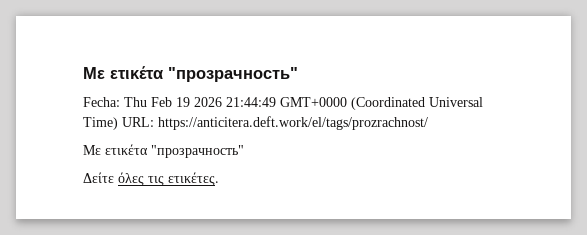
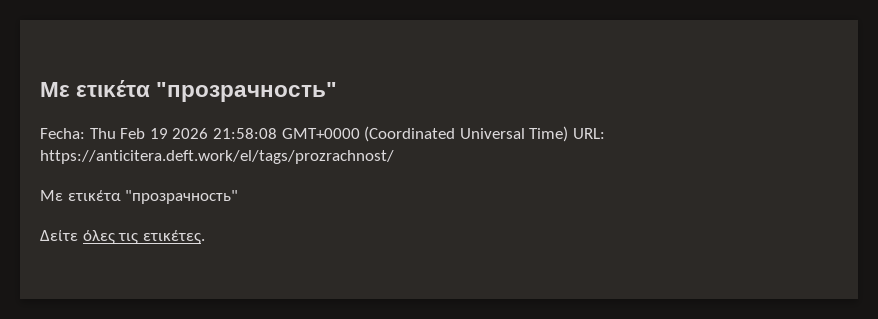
- Fecha: Thu Feb 19 2026 21:44:49 GMT+0000 (Coordinated Universal Time) URL: https://anticitera.deft.work/el/tags/prozrachnost/
+ Fecha: Thu Feb 19 2026 21:58:08 GMT+0000 (Coordinated Universal Time) URL: https://anticitera.deft.work/el/tags/prozrachnost/

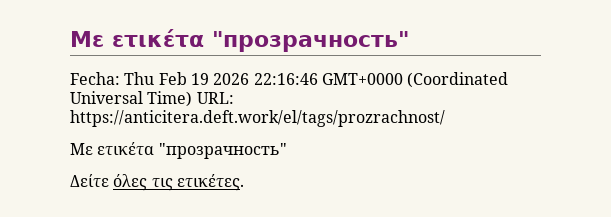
- Fecha: Thu Feb 19 2026 21:58:08 GMT+0000 (Coordinated Universal Time) URL: https://anticitera.deft.work/el/tags/prozrachnost/
+ Fecha: Thu Feb 19 2026 22:16:46 GMT+0000 (Coordinated Universal Time) URL: https://anticitera.deft.work/el/tags/prozrachnost/

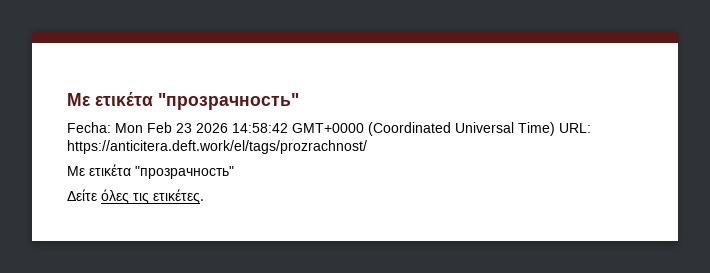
- Fecha: Thu Feb 19 2026 22:16:46 GMT+0000 (Coordinated Universal Time) URL: https://anticitera.deft.work/el/tags/prozrachnost/
+ Fecha: Mon Feb 23 2026 14:58:42 GMT+0000 (Coordinated Universal Time) URL: https://anticitera.deft.work/el/tags/prozrachnost/

